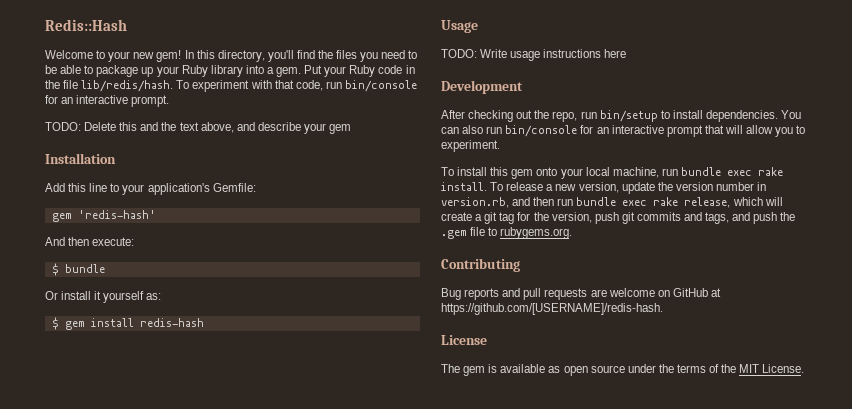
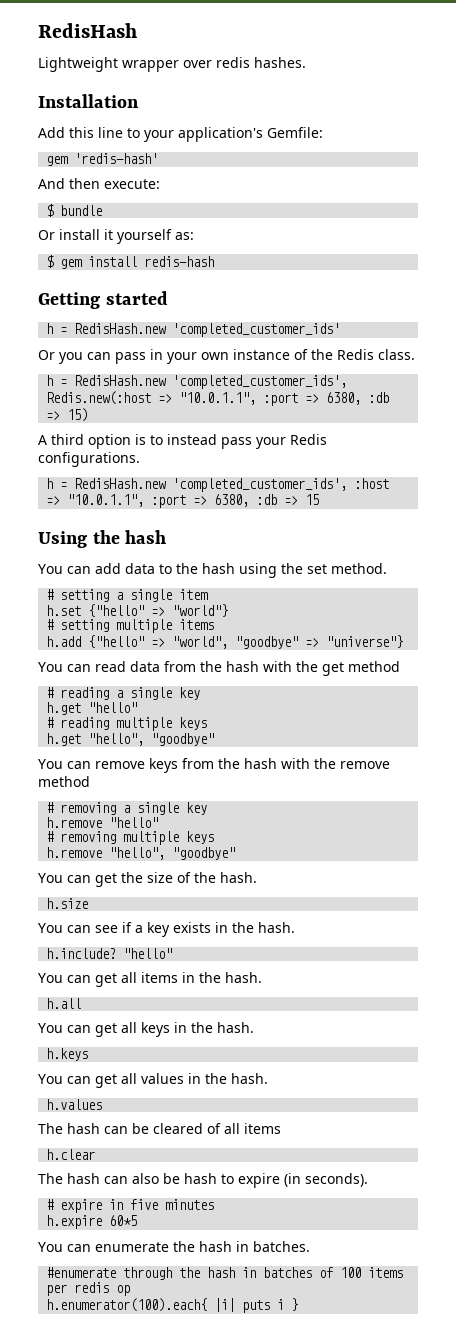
- Redis::Hash
- Welcome to your new gem! In this directory, you'll find the files you need to be able to package up your Ruby library into a gem. Put your Ruby code in the file lib/redis/hash. To experiment with that code, run bin/console for an interactive prompt.
- TODO: Delete this and the text above, and describe your gem
+ RedisHash
+ Lightweight wrapper over redis hashes.
- Usage
- TODO: Write usage instructions here
- Development
- After checking out the repo, run bin/setup to install dependencies. You can also run bin/console for an interactive prompt that will allow you to experiment.
- To install this gem onto your local machine, run bundle exec rake install. To release a new version, update the version number in version.rb, and then run bundle exec rake release, which will create a git tag for the version, push git commits and tags, and push the .gem file to rubygems.org.
- Contributing
- Bug reports and pull requests are welcome on GitHub at https://github.com/[USERNAME]/redis-hash.
- License
- The gem is available as open source under the terms of the MIT License.
+ Getting started
+ h = RedisHash.new 'completed_customer_ids'
+ Or you can pass in your own instance of the Redis class.
+ h = RedisHash.new 'completed_customer_ids', Redis.new(:host => "10.0.1.1", :port => 6380, :db => 15)
+ A third option is to instead pass your Redis configurations.
+ h = RedisHash.new 'completed_customer_ids', :host => "10.0.1.1", :port => 6380, :db => 15
+ Using the hash
+ You can add data to the hash using the set method.
+ # setting a single item
+ h.set {"hello" => "world"}
+ # setting multiple items
+ h.add {"hello" => "world", "goodbye" => "universe"}
+ You can read data from the hash with the get method
+ # reading a single key
+ h.get "hello"
+ # reading multiple keys
+ h.get "hello", "goodbye"
+ You can remove keys from the hash with the remove method
+ # removing a single key
+ h.remove "hello"
+ # removing multiple keys
+ h.remove "hello", "goodbye"
+ You can get the size of the hash.
+ h.size
+ You can see if a key exists in the hash.
+ h.include? "hello"
+ You can get all items in the hash.
+ h.all
+ You can get all keys in the hash.
+ h.keys
+ You can get all values in the hash.
+ h.values
+ The hash can be cleared of all items
+ h.clear
+ The hash can also be hash to expire (in seconds).
+ # expire in five minutes
+ h.expire 60*5
+ You can enumerate the hash in batches.
+ #enumerate through the hash in batches of 100 items per redis op
+ h.enumerator(100).each{ |i| puts i }

